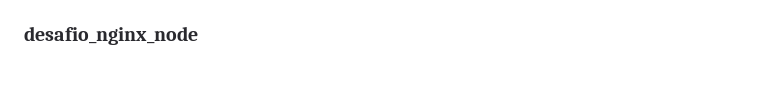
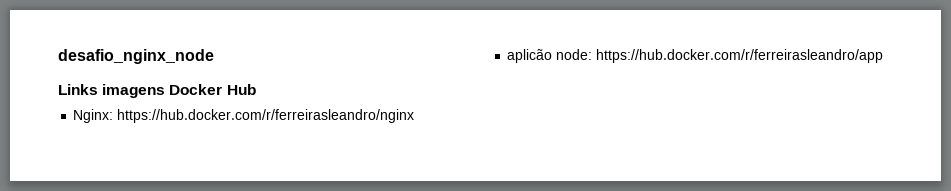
+ Links imagens Docker Hub
+ Nginx: https://hub.docker.com/r/ferreirasleandro/nginx
+ aplicão node: https://hub.docker.com/r/ferreirasleandro/app

